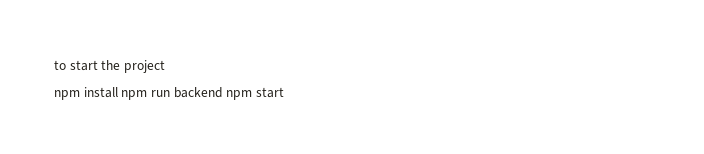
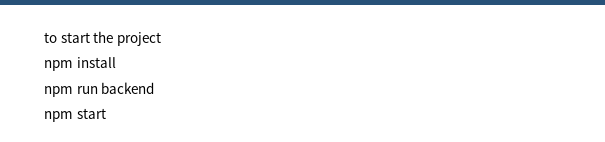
- npm install npm run backend npm start
+ npm install
+ npm run backend
+ npm start

